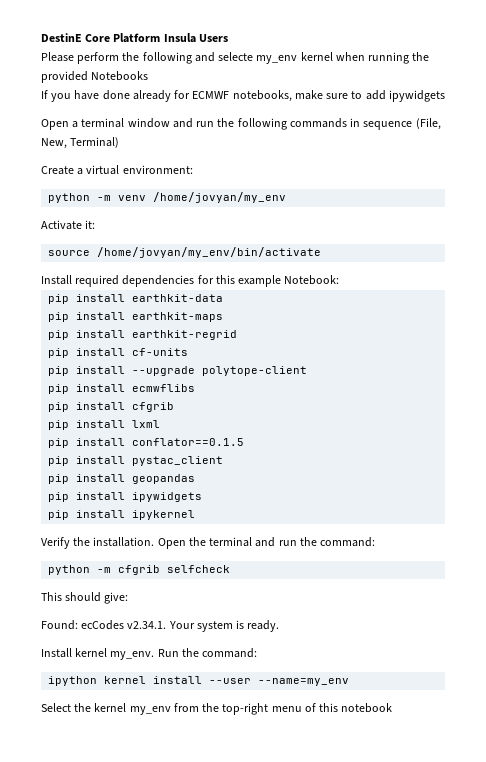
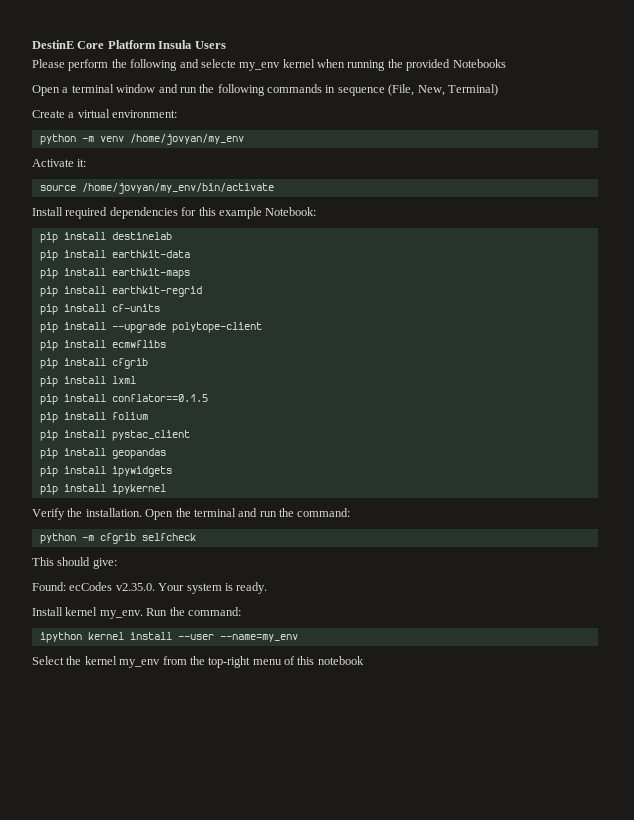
- If you have done already for ECMWF notebooks, make sure to add ipywidgets
+ pip install destinelab
+ pip install folium
- Found: ecCodes v2.34.1. Your system is ready.
+ Found: ecCodes v2.35.0. Your system is ready.

